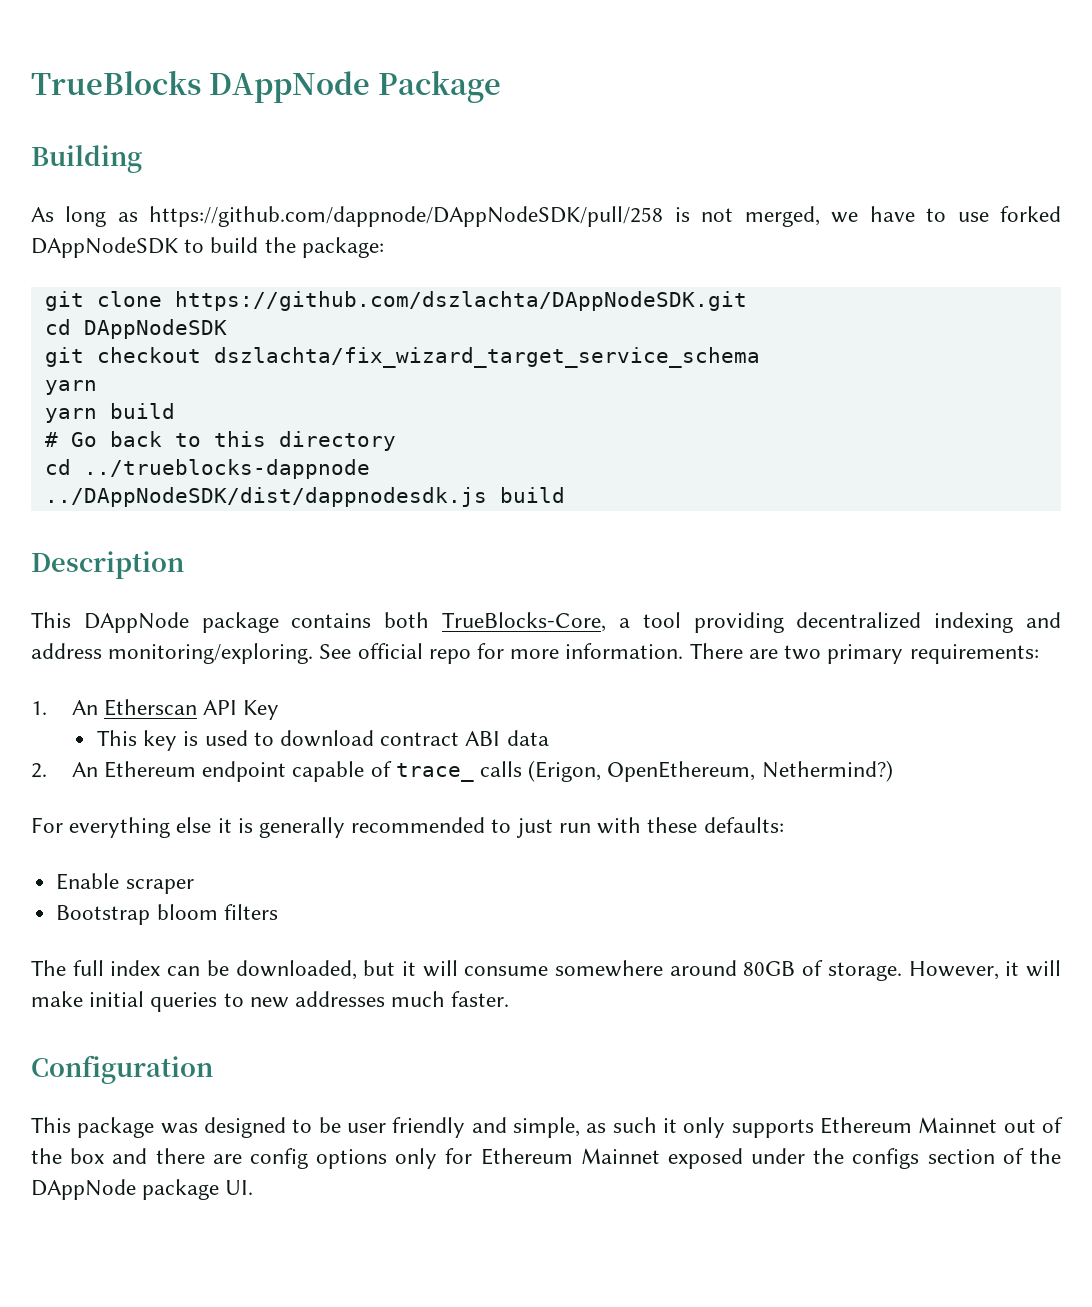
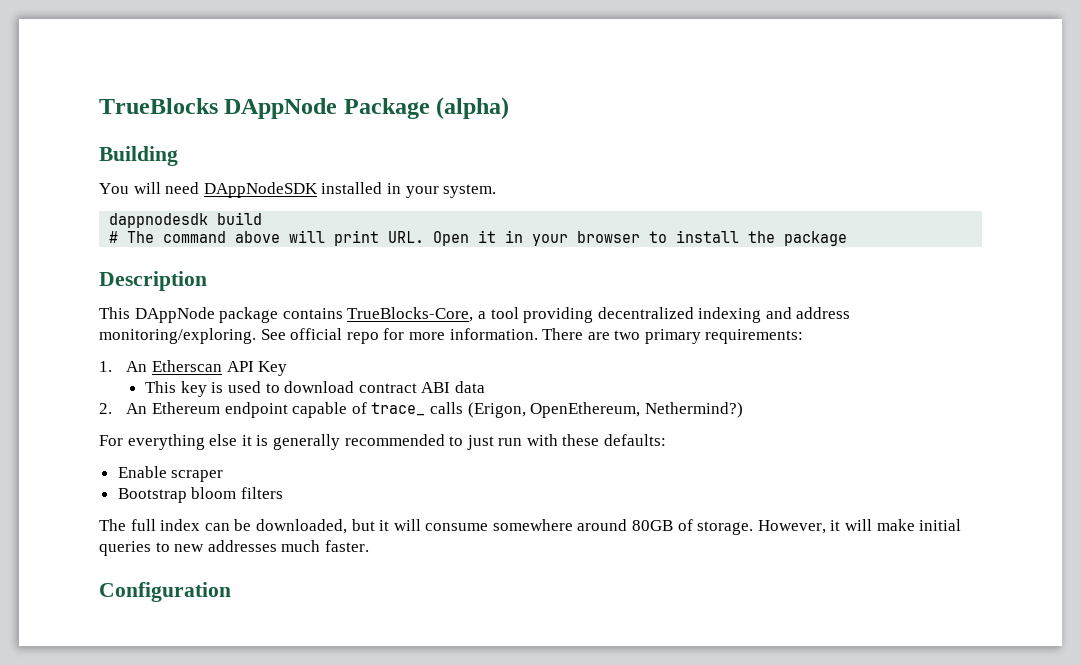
- TrueBlocks DAppNode Package
+ TrueBlocks DAppNode Package (alpha)
- As long as https://github.com/dappnode/DAppNodeSDK/pull/258 is not merged, we have to use forked DAppNodeSDK to build the package:
- git clone https://github.com/dszlachta/DAppNodeSDK.git
- cd DAppNodeSDK
- git checkout dszlachta/fix_wizard_target_service_schema
- yarn
- yarn build
- # Go back to this directory
- cd ../trueblocks-dappnode
- ../DAppNodeSDK/dist/dappnodesdk.js build
+ You will need DAppNodeSDK installed in your system.
+ dappnodesdk build
+ # The command above will print URL. Open it in your browser to install the package
- This DAppNode package contains both TrueBlocks-Core, a tool providing decentralized indexing and address monitoring/exploring.
+ This DAppNode package contains TrueBlocks-Core, a tool providing decentralized indexing and address monitoring/exploring.
- This package was designed to be user friendly and simple, as such it only supports Ethereum Mainnet out of the box and there are config options only for Ethereum Mainnet exposed under the configs section of the DAppNode package UI.

